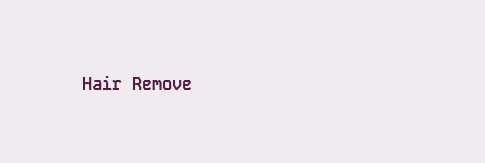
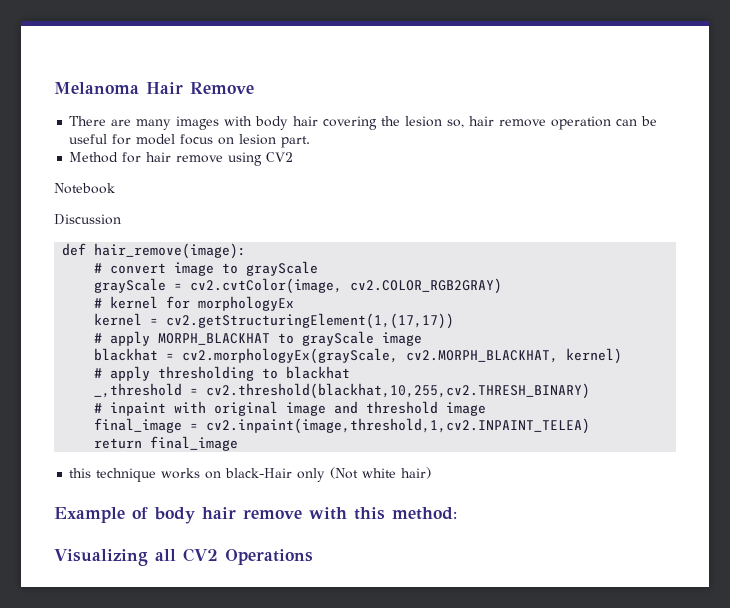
- Hair Remove
+ Melanoma Hair Remove
+ There are many images with body hair covering the lesion so, hair remove operation can be useful for model focus on lesion part.
+ Method for hair remove using CV2
+ Notebook
+ Discussion
+ def hair_remove(image):
+ # convert image to grayScale
+ grayScale = cv2.cvtColor(image, cv2.COLOR_RGB2GRAY)
+ # kernel for morphologyEx
+ kernel = cv2.getStructuringElement(1,(17,17))
+ # apply MORPH_BLACKHAT to grayScale image
+ blackhat = cv2.morphologyEx(grayScale, cv2.MORPH_BLACKHAT, kernel)
+ # apply thresholding to blackhat
+ _,threshold = cv2.threshold(blackhat,10,255,cv2.THRESH_BINARY)
+ # inpaint with original image and threshold image
+ final_image = cv2.inpaint(image,threshold,1,cv2.INPAINT_TELEA)
+ return final_image
+ this technique works on black-Hair only (Not white hair)
+ Example of body hair remove with this method:
+ Visualizing all CV2 Operations

